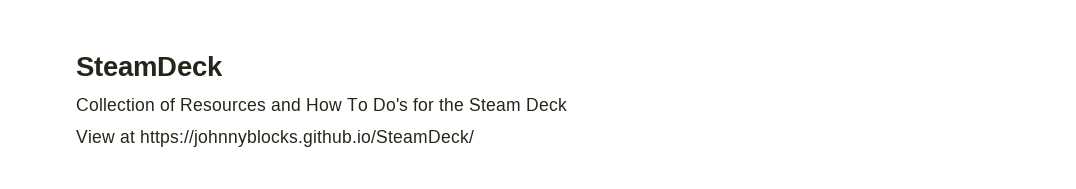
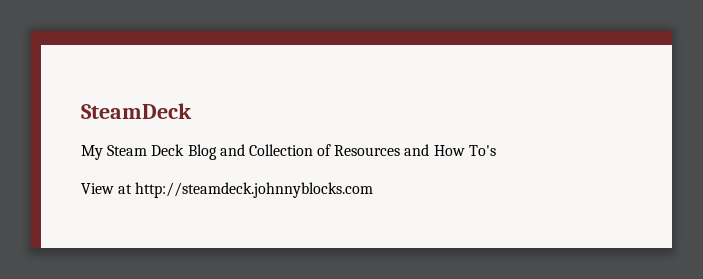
- Collection of Resources and How To Do's for the Steam Deck
+ My Steam Deck Blog and Collection of Resources and How To's
- View at https://johnnyblocks.github.io/SteamDeck/
+ View at http://steamdeck.johnnyblocks.com

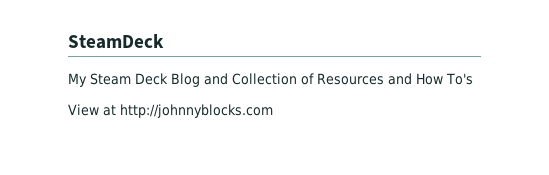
- View at http://steamdeck.johnnyblocks.com
+ View at http://johnnyblocks.com

